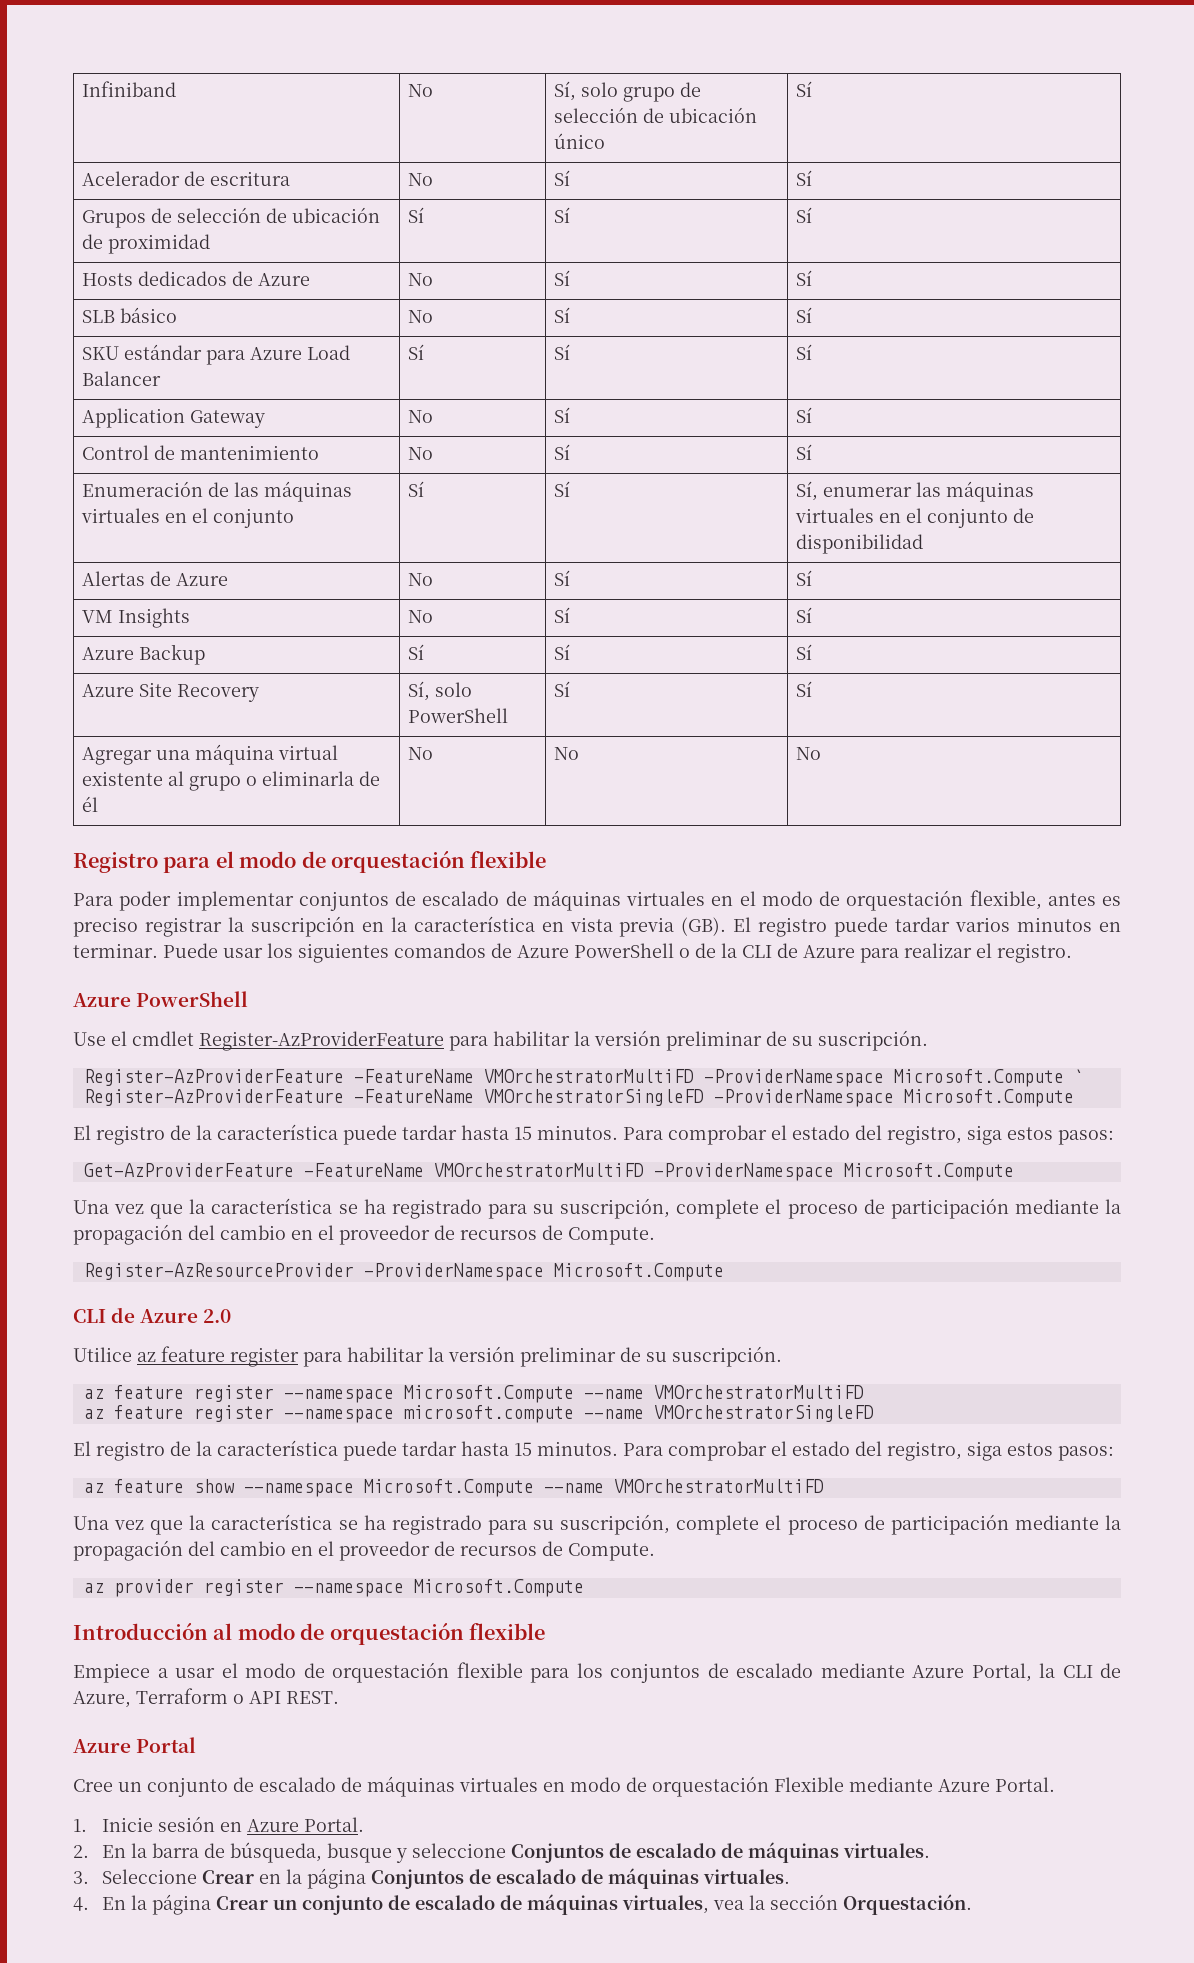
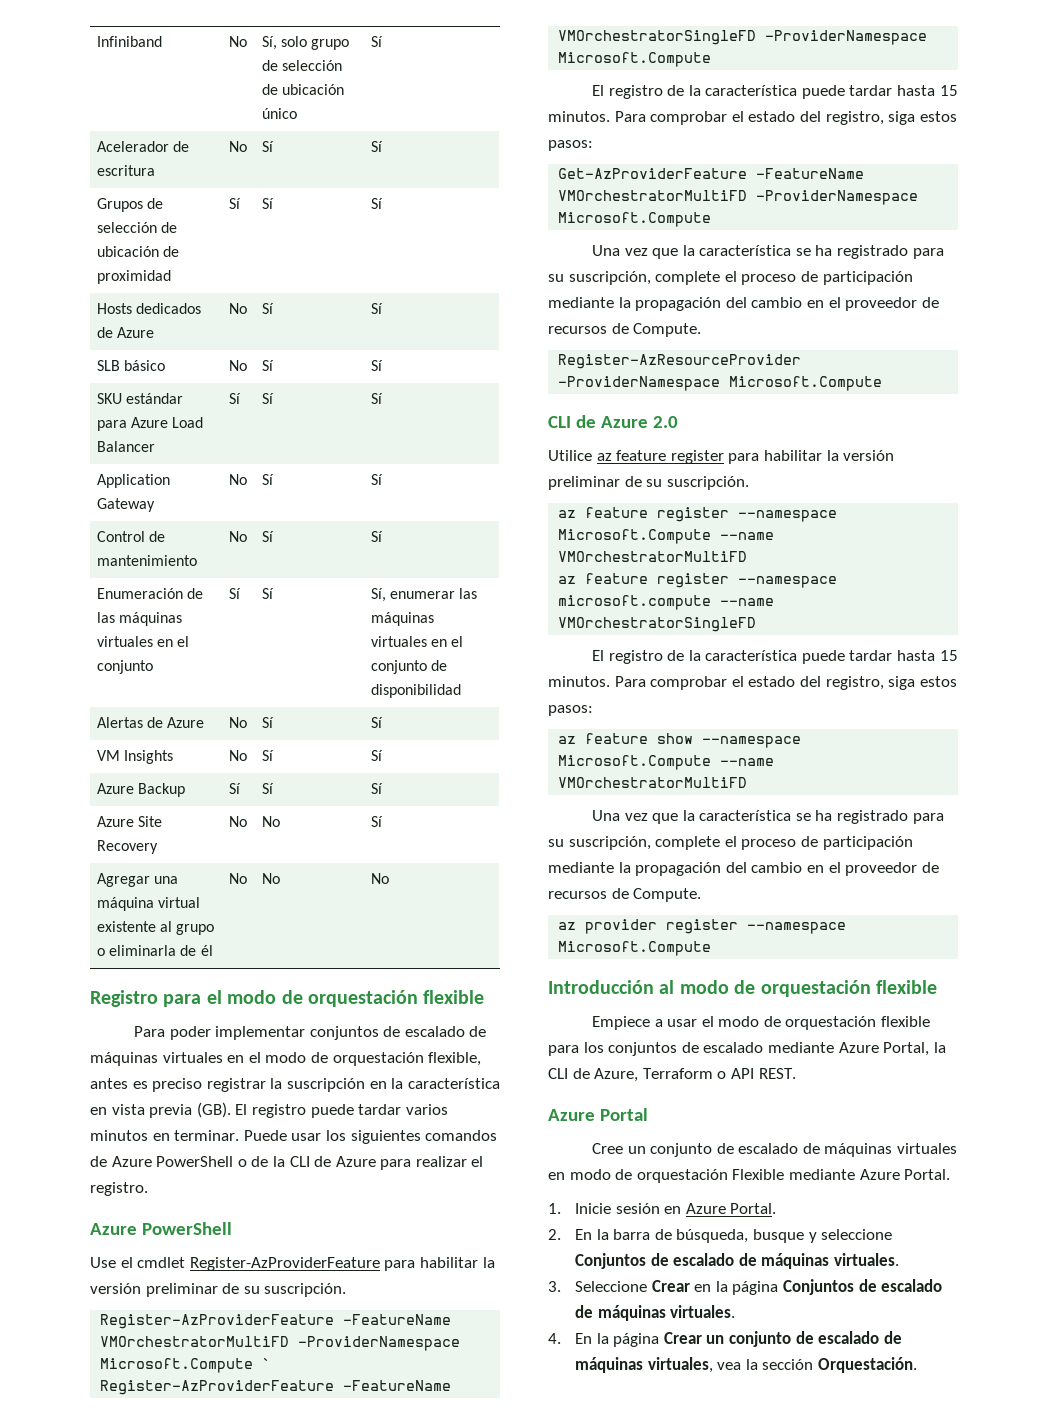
- Azure Site Recovery | Sí, solo PowerShell | Sí | Sí
+ Azure Site Recovery | No | No | Sí

